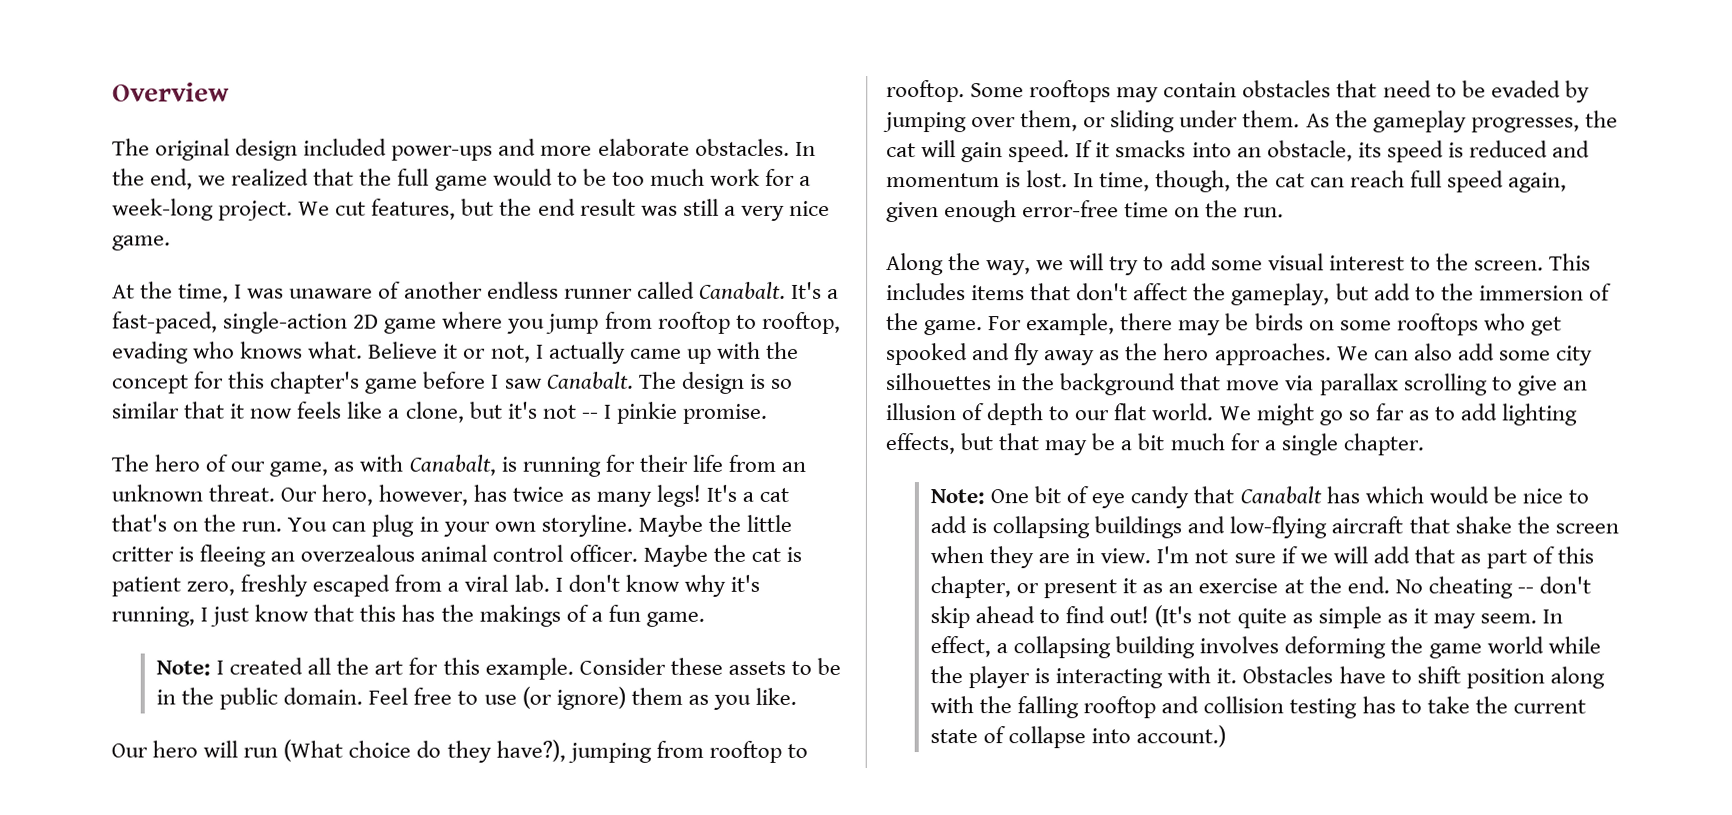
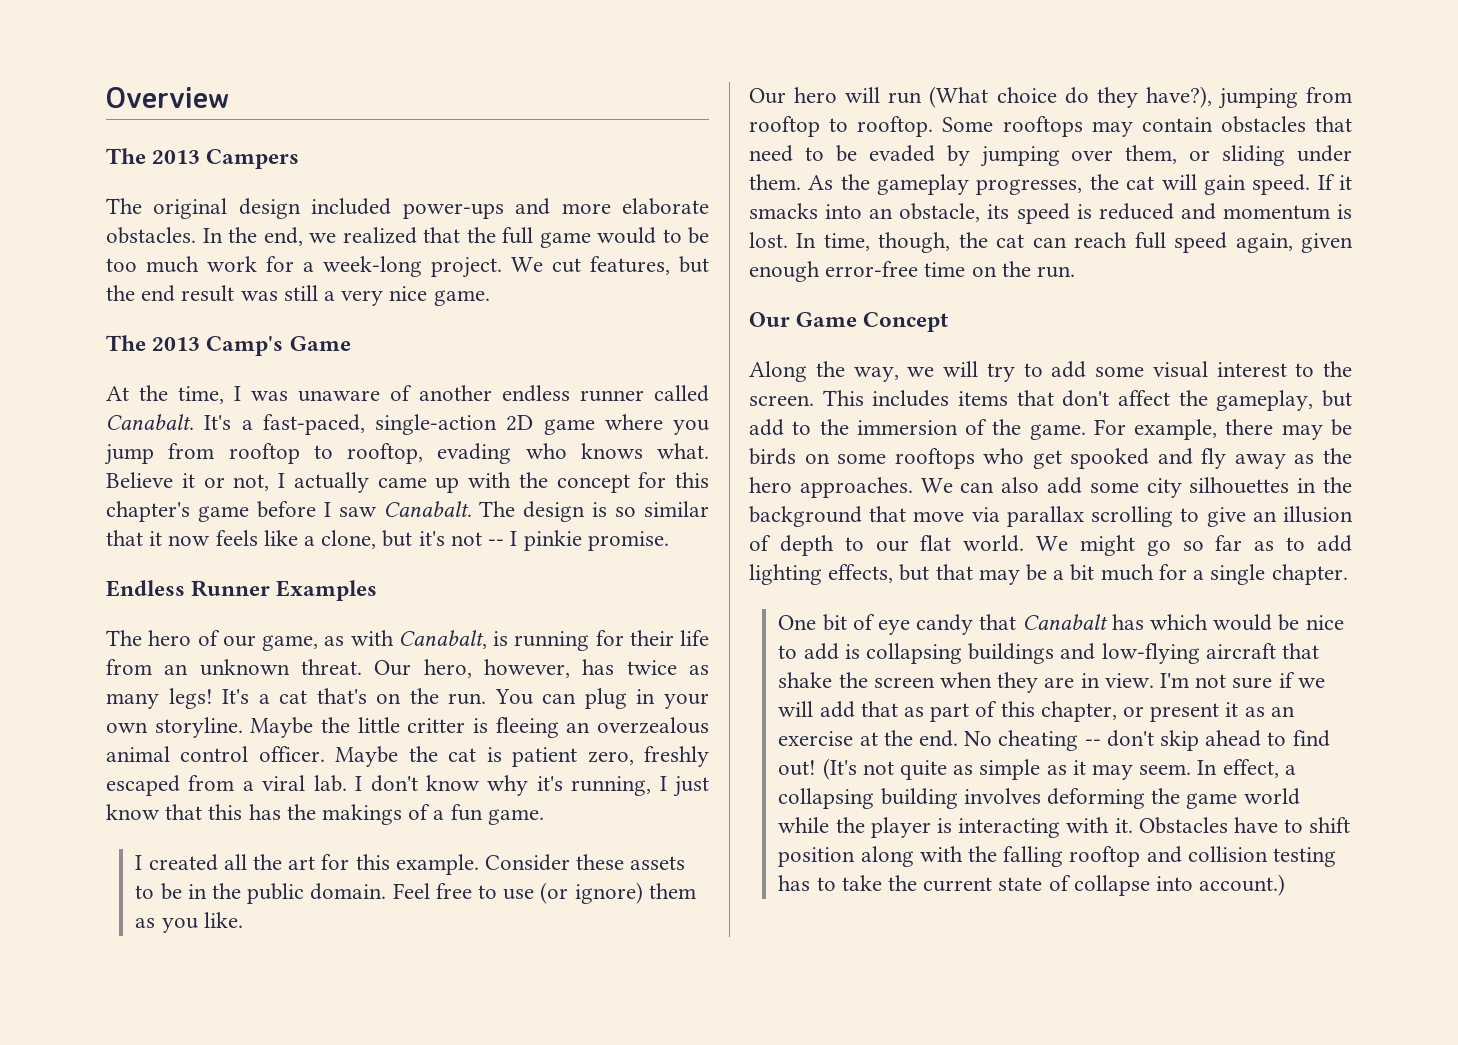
+ The 2013 Campers
+ The 2013 Camp's Game
+ Endless Runner Examples
- Note: I created all the art for this example.
+ I created all the art for this example.
+ Our Game Concept
- Note: One bit of eye candy that Canabalt has which would be nice to add is collapsing buildings and low-flying aircraft that shake the screen when they are in view.
+ One bit of eye candy that Canabalt has which would be nice to add is collapsing buildings and low-flying aircraft that shake the screen when they are in view.

